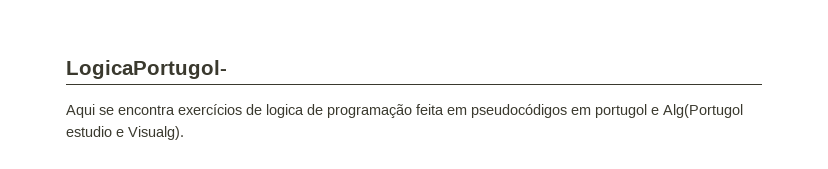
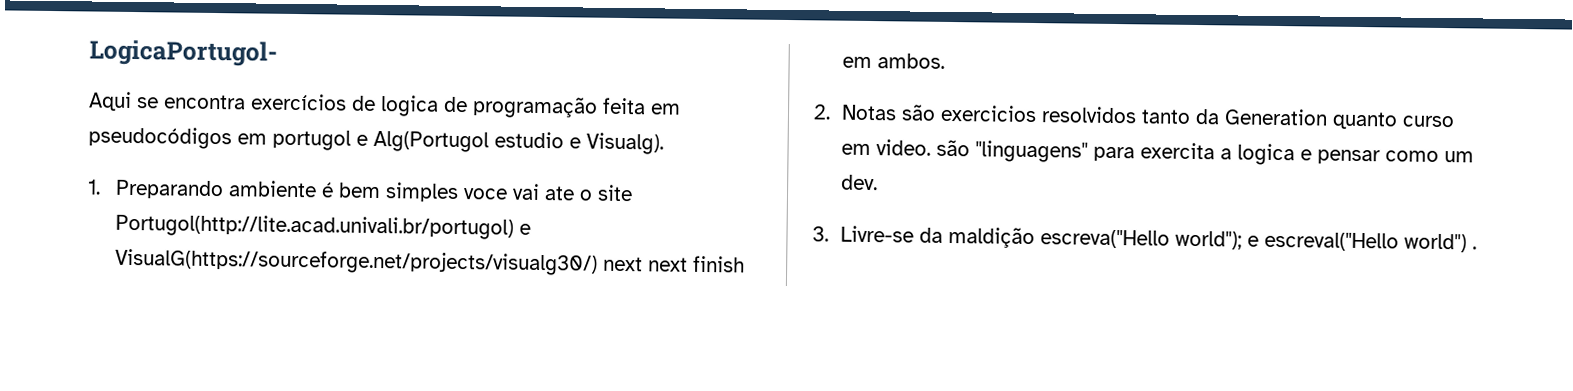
+ 1. Preparando ambiente é bem simples voce vai ate o site Portugol(http://lite.acad.univali.br/portugol) e VisualG(https://sourceforge.net/projects/visualg30/) next next finish em ambos.
+ 2. Notas são exercicios resolvidos tanto da Generation quanto curso em video. são "linguagens" para exercita a logica e pensar como um dev.
+ 3. Livre-se da maldição escreva("Hello world"); e escreval("Hello world") .

